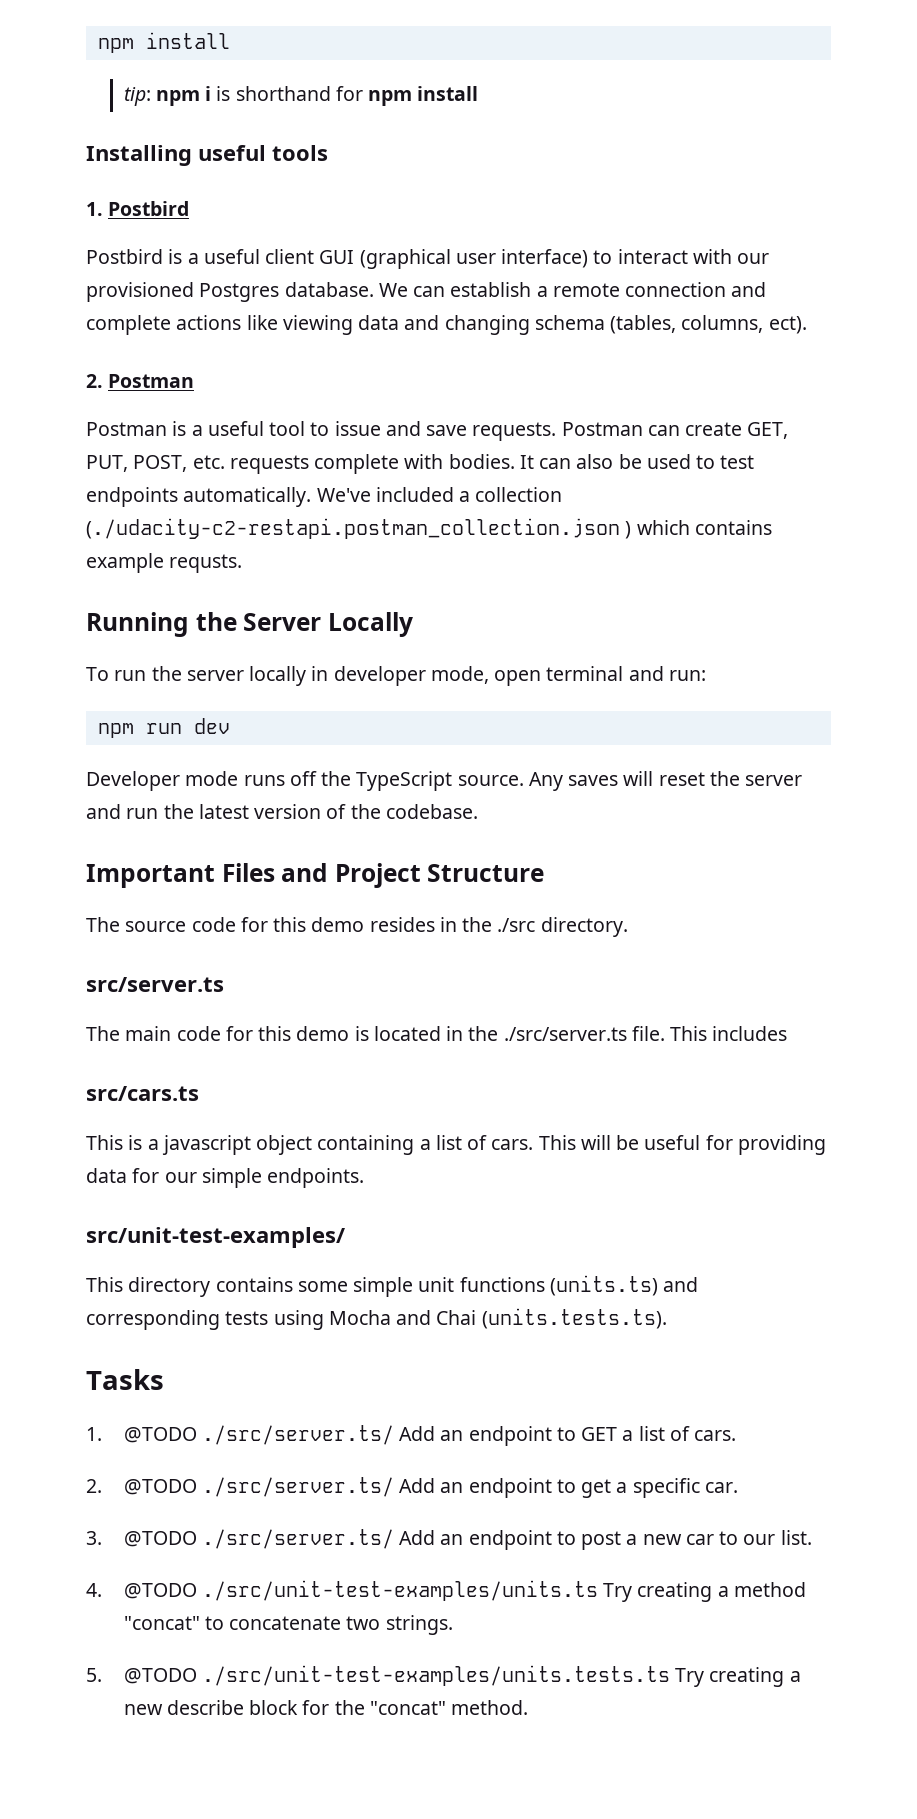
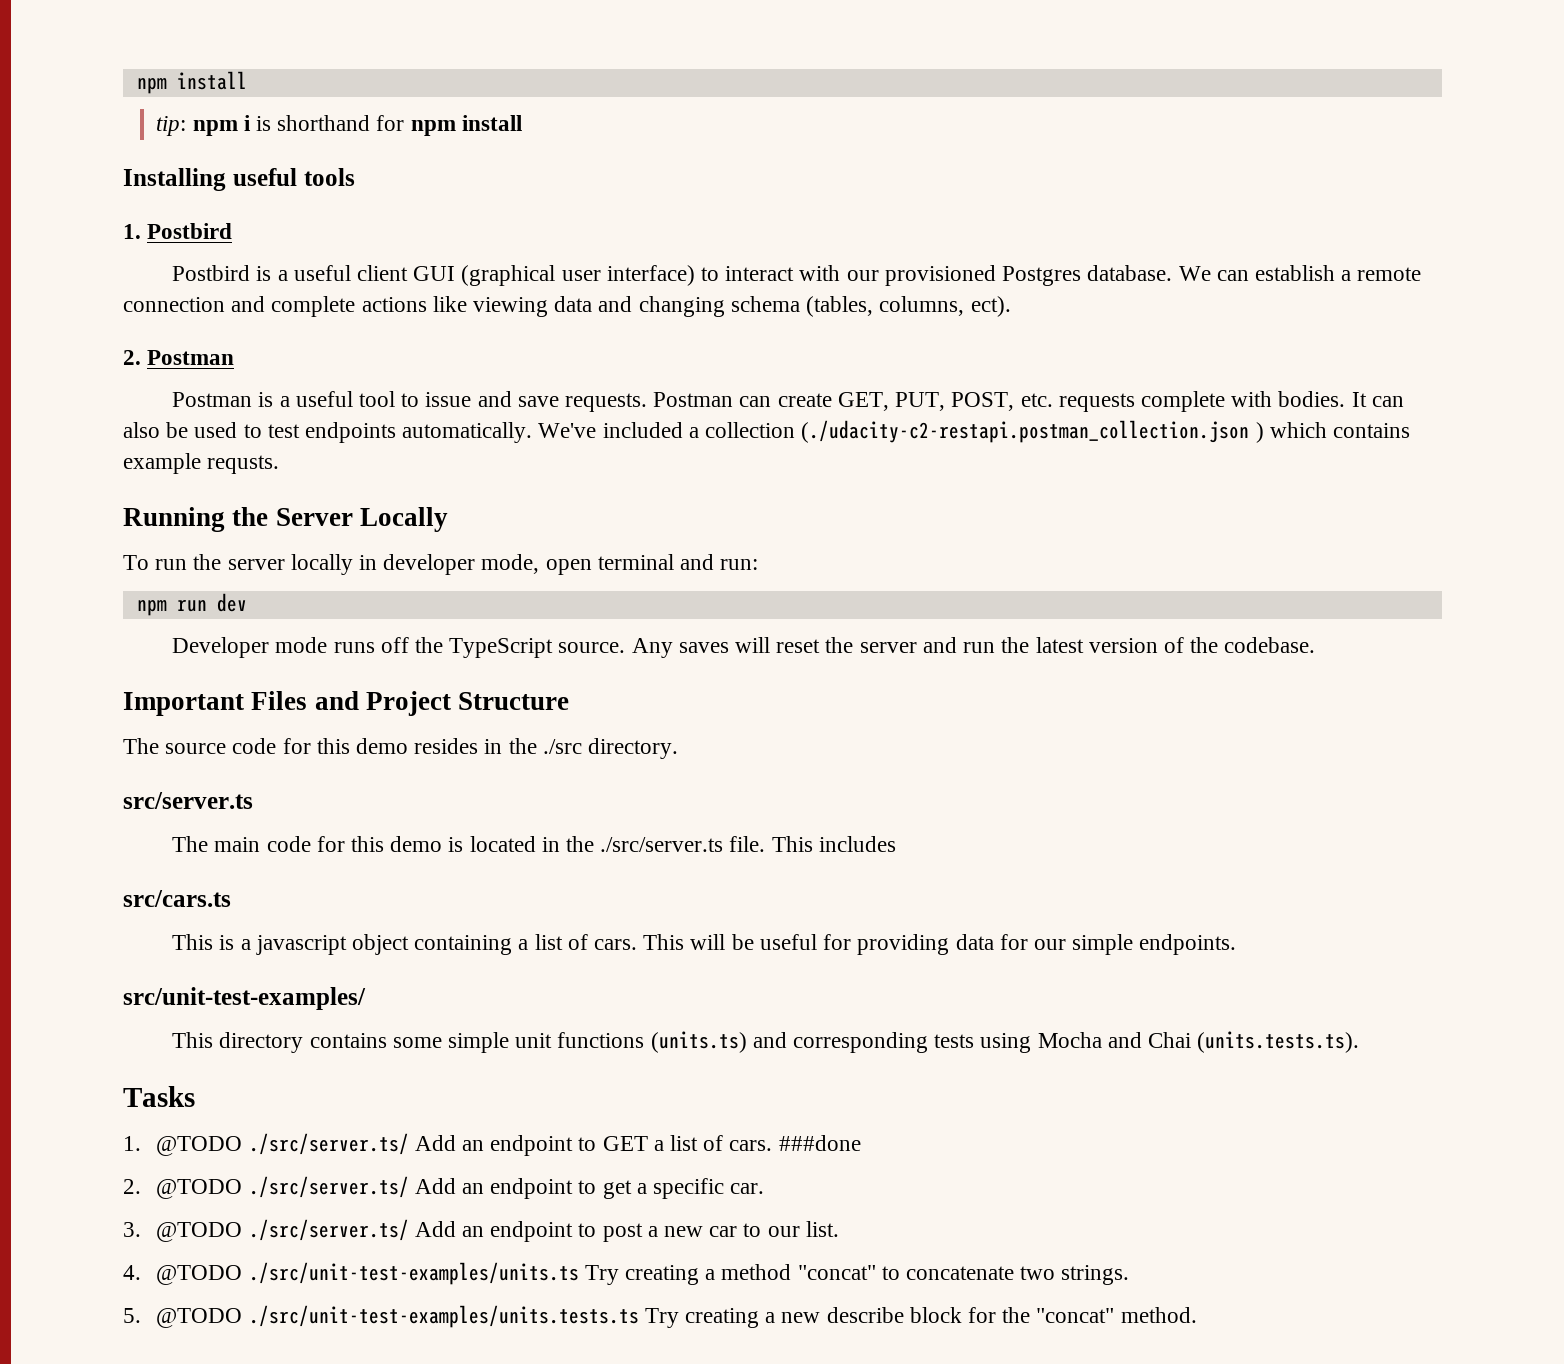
+ ###done

